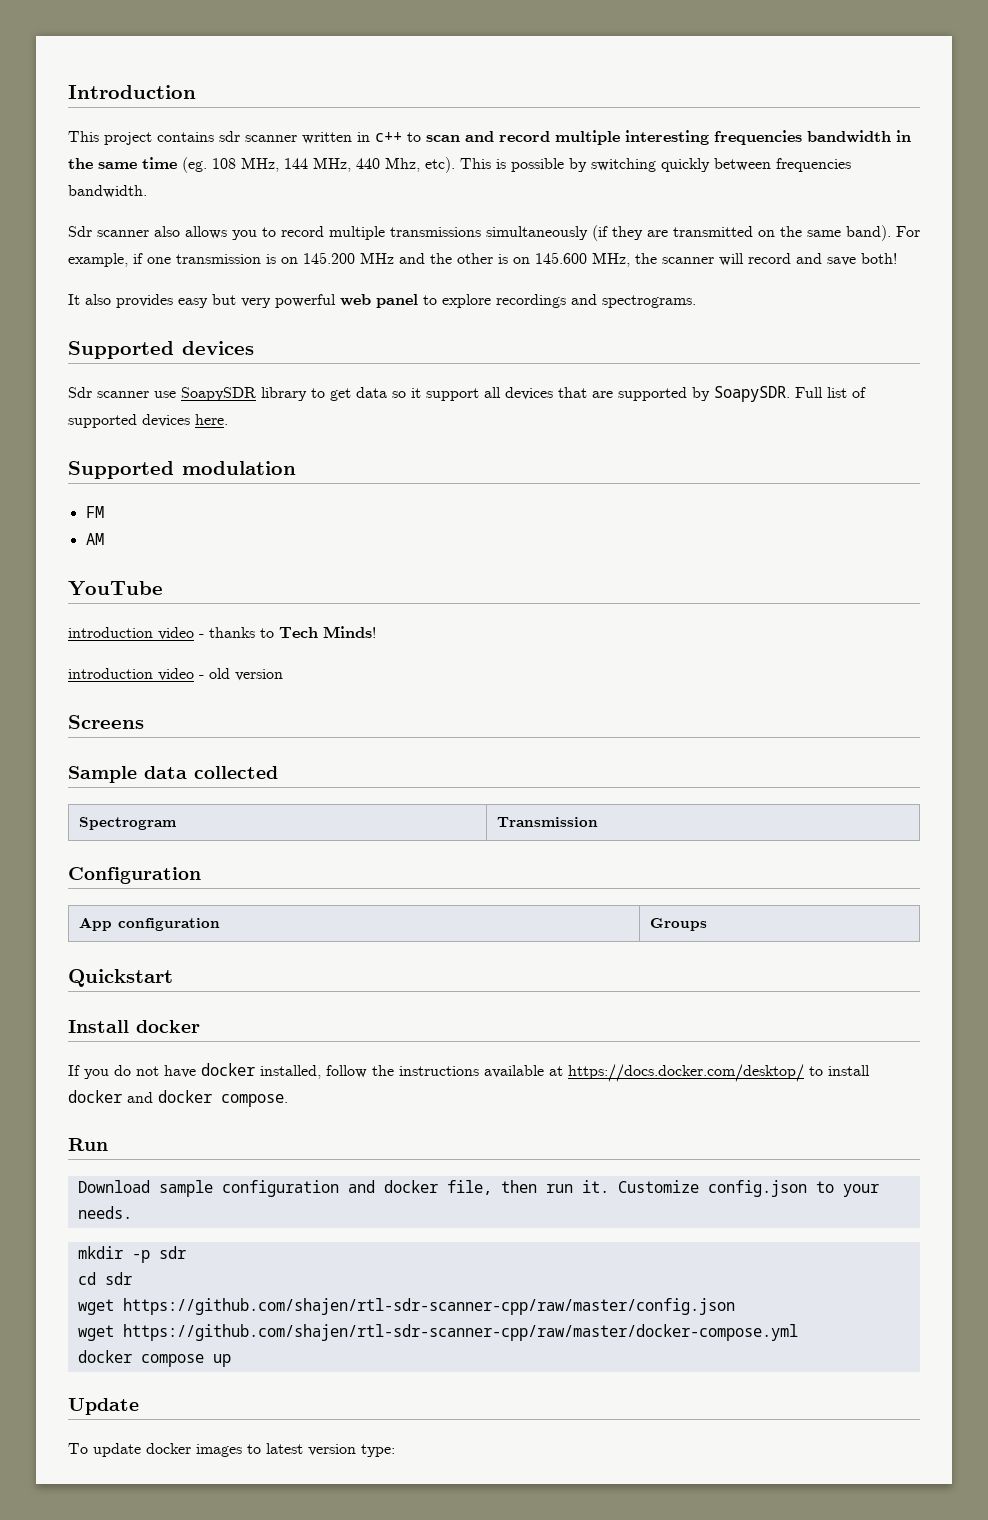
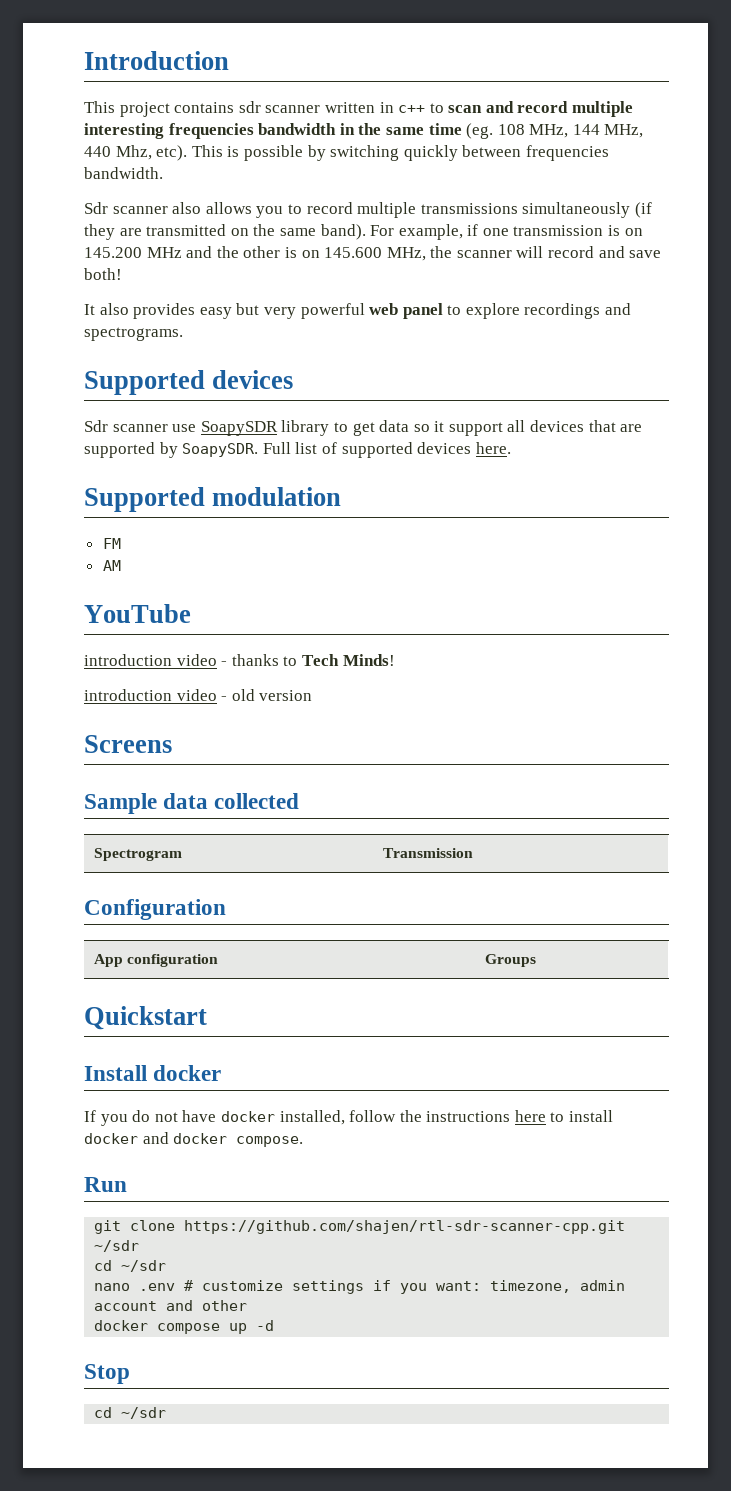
- If you do not have docker installed, follow the instructions available at https://docs.docker.com/desktop/ to install docker and docker compose.
+ If you do not have docker installed, follow the instructions here to install docker and docker compose.
- Download sample configuration and docker file, then run it. Customize config.json to your needs.
- mkdir -p sdr
- cd sdr
- wget https://github.com/shajen/rtl-sdr-scanner-cpp/raw/master/config.json
- wget https://github.com/shajen/rtl-sdr-scanner-cpp/raw/master/docker-compose.yml
- docker compose up
- Update
- To update docker images to latest version type:
+ git clone https://github.com/shajen/rtl-sdr-scanner-cpp.git ~/sdr
+ cd ~/sdr
+ nano .env # customize settings if you want: timezone, admin account and other
+ docker compose up -d
+ Stop
+ cd ~/sdr

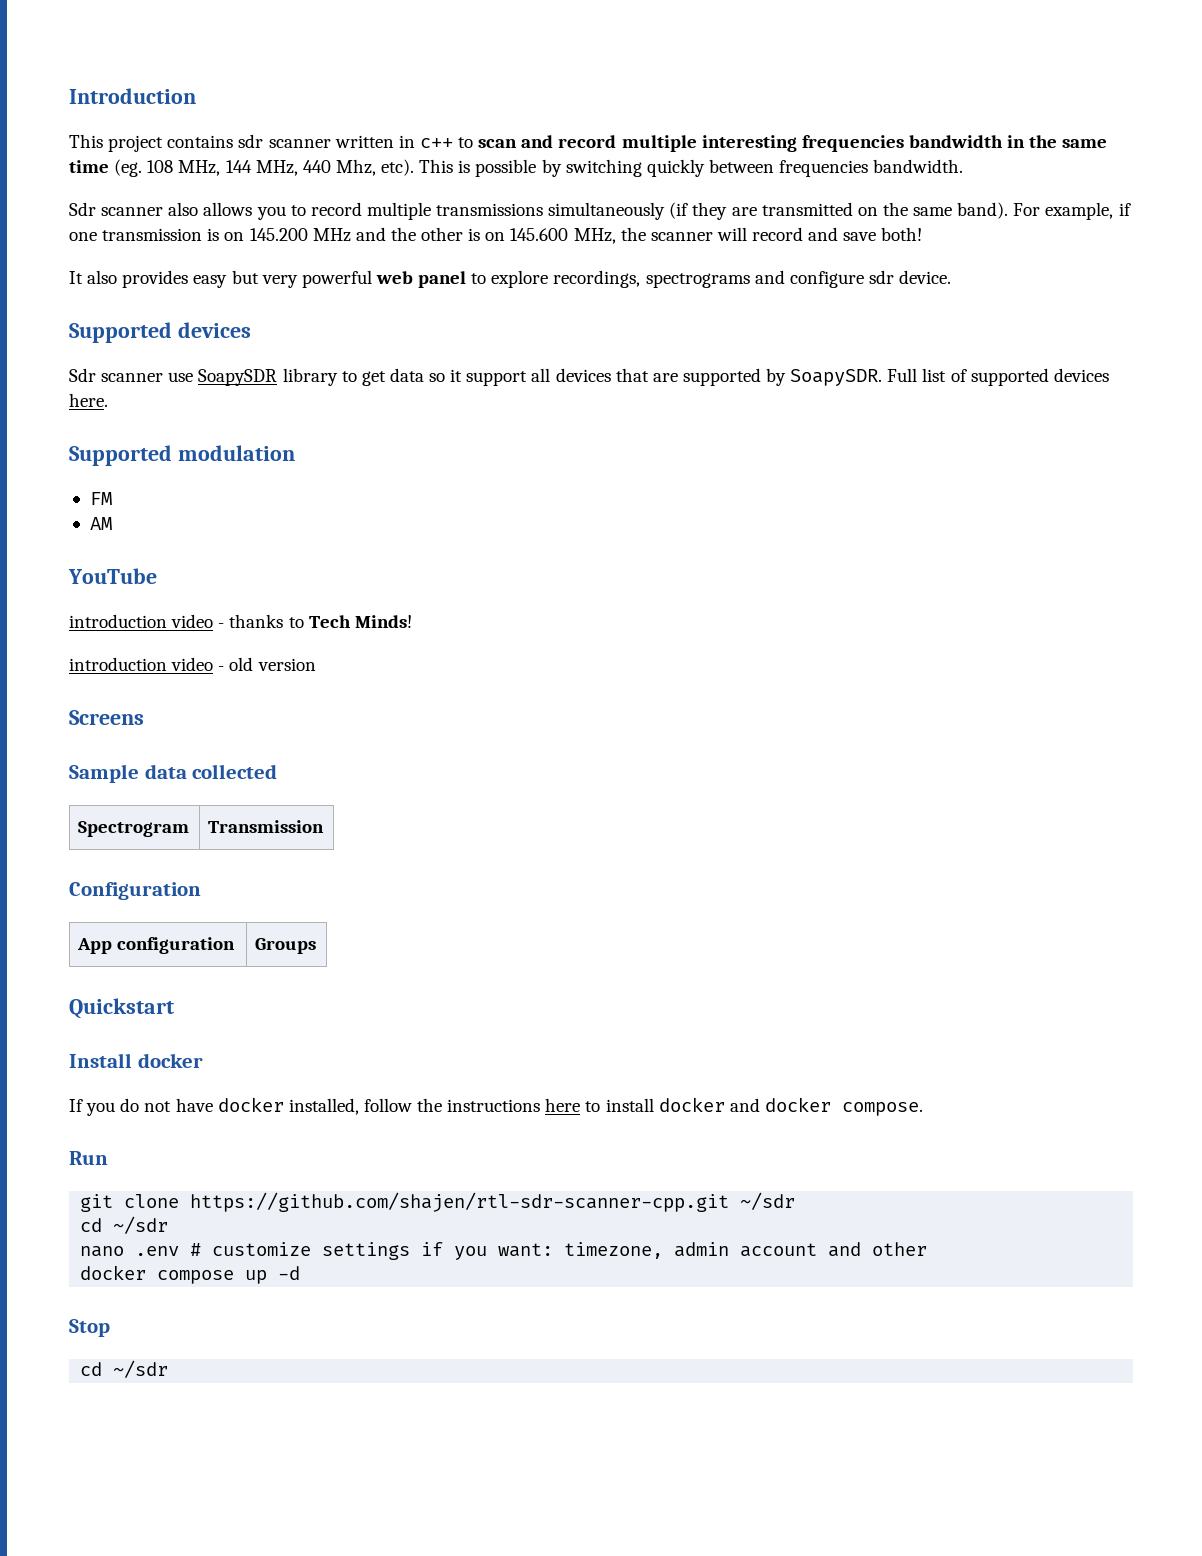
- It also provides easy but very powerful web panel to explore recordings and spectrograms.
+ It also provides easy but very powerful web panel to explore recordings, spectrograms and configure sdr device.

